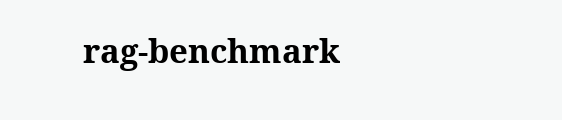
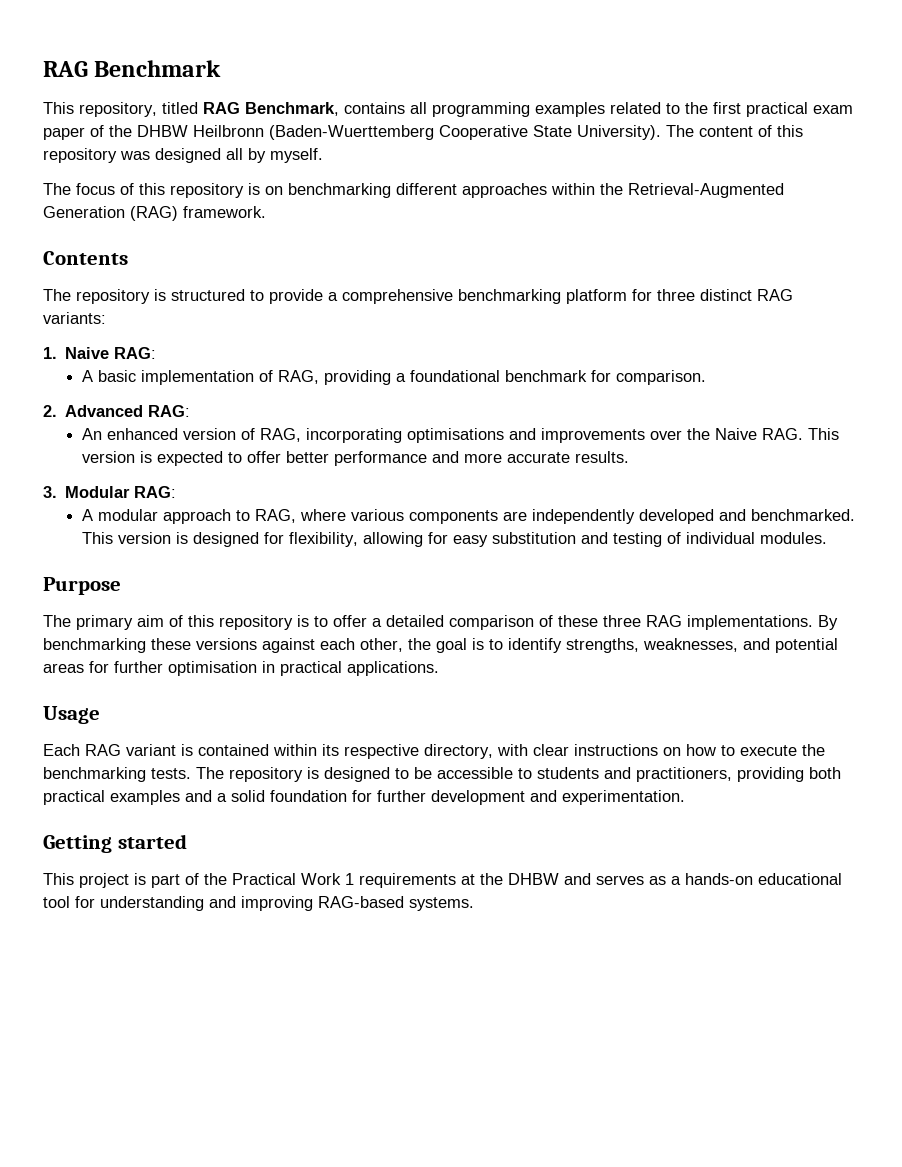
- rag-benchmark
+ RAG Benchmark
+ This repository, titled RAG Benchmark, contains all programming examples related to the first practical exam paper of the DHBW Heilbronn (Baden-Wuerttemberg Cooperative State University). The content of this repository was designed all by myself.
+ The focus of this repository is on benchmarking different approaches within the Retrieval-Augmented Generation (RAG) framework.
+ Contents
+ The repository is structured to provide a comprehensive benchmarking platform for three distinct RAG variants:
+ 1. Naive RAG:
+ A basic implementation of RAG, providing a foundational benchmark for comparison.
+ 2. Advanced RAG:
+ An enhanced version of RAG, incorporating optimisations and improvements over the Naive RAG. This version is expected to offer better performance and more accurate results.
+ 3. Modular RAG:
+ A modular approach to RAG, where various components are independently developed and benchmarked. This version is designed for flexibility, allowing for easy substitution and testing of individual modules.
+ Purpose
+ The primary aim of this repository is to offer a detailed comparison of these three RAG implementations. By benchmarking these versions against each other, the goal is to identify strengths, weaknesses, and potential areas for further optimisation in practical applications.
+ Usage
+ Each RAG variant is contained within its respective directory, with clear instructions on how to execute the benchmarking tests. The repository is designed to be accessible to students and practitioners, providing both practical examples and a solid foundation for further development and experimentation.
+ Getting started
+ This project is part of the Practical Work 1 requirements at the DHBW and serves as a hands-on educational tool for understanding and improving RAG-based systems.

